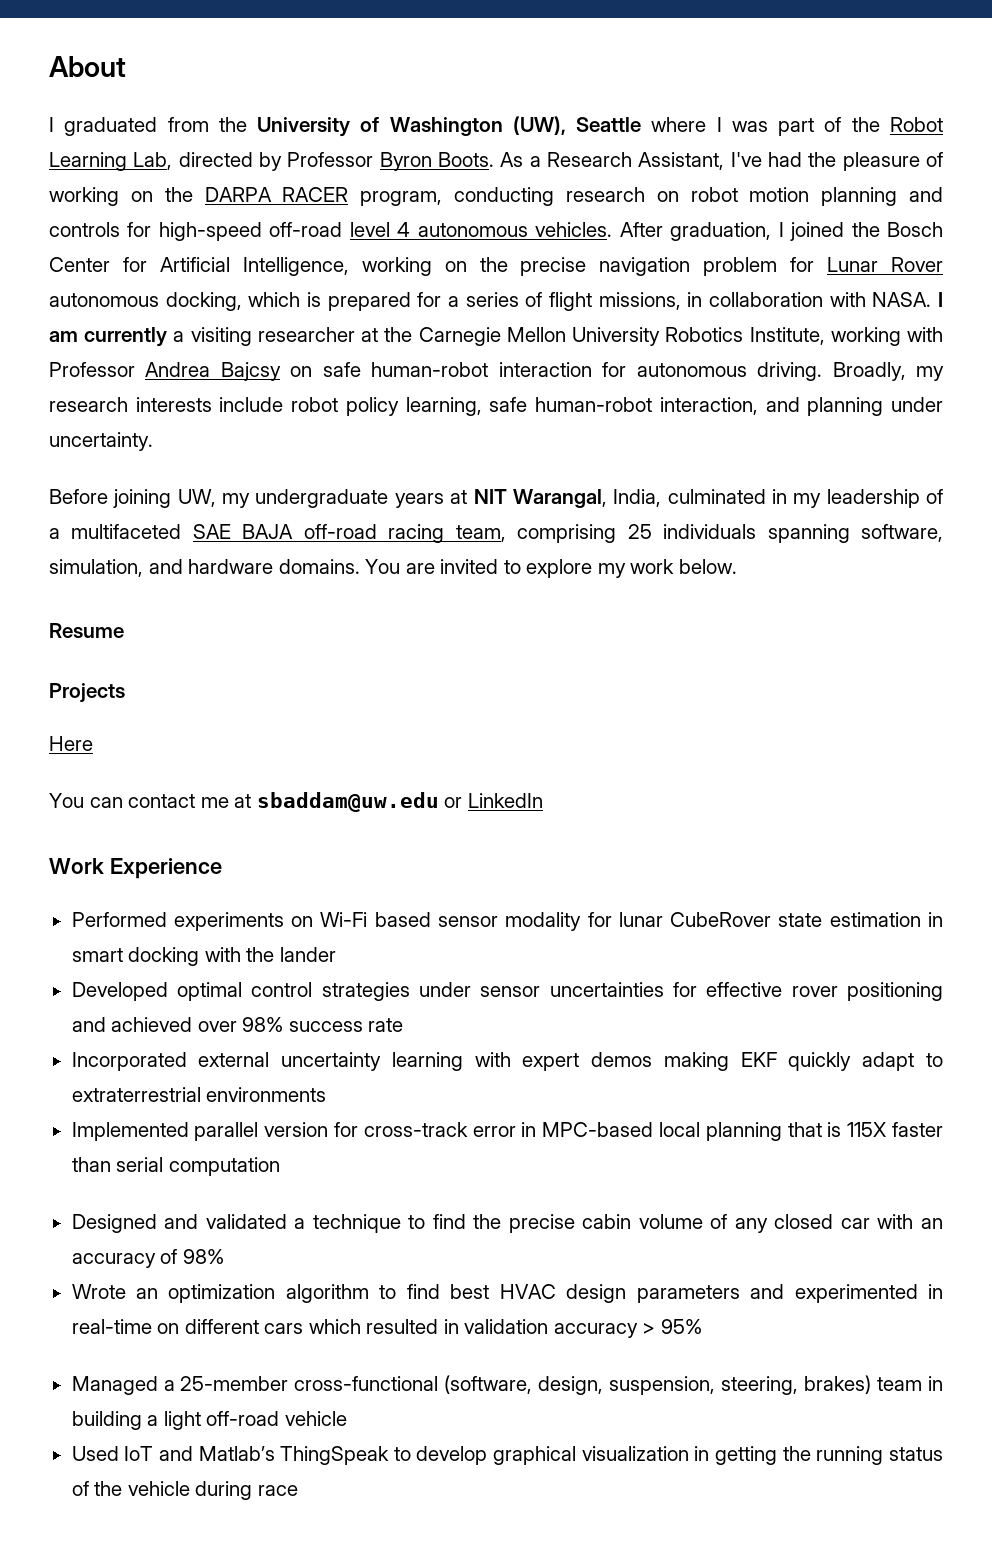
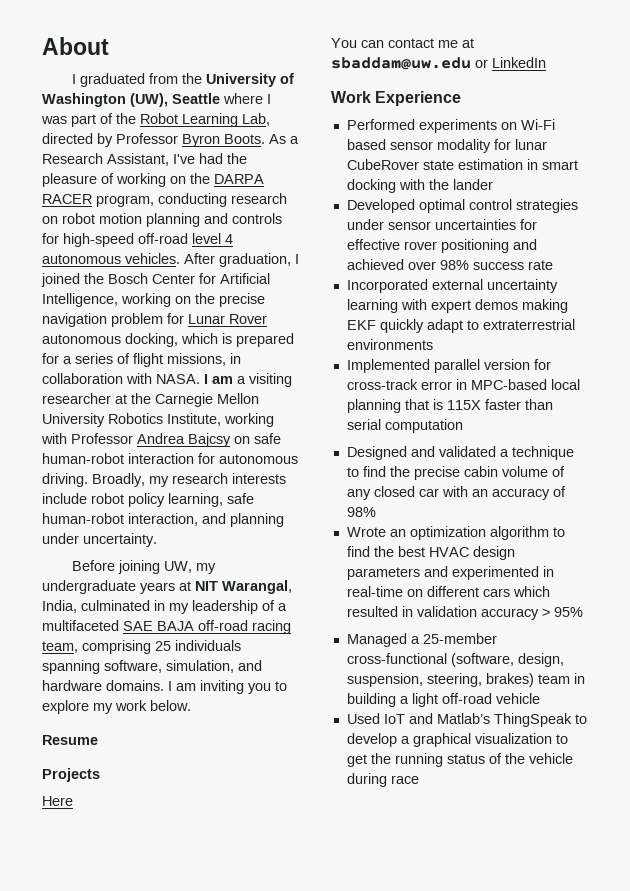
- I am currently a visiting researcher at the Carnegie Mellon University Robotics Institute, working with Professor Andrea Bajcsy on safe human-robot interaction for autonomous driving.
+ I am a visiting researcher at the Carnegie Mellon University Robotics Institute, working with Professor Andrea Bajcsy on safe human-robot interaction for autonomous driving.
- You are invited to explore my work below.
+ I am inviting you to explore my work below.
- Wrote an optimization algorithm to find best HVAC design parameters and experimented in real-time on different cars which resulted in validation accuracy > 95%
+ Wrote an optimization algorithm to find the best HVAC design parameters and experimented in real-time on different cars which resulted in validation accuracy > 95%
- Used IoT and Matlab’s ThingSpeak to develop graphical visualization in getting the running status of the vehicle during race
+ Used IoT and Matlab’s ThingSpeak to develop a graphical visualization to get the running status of the vehicle during race

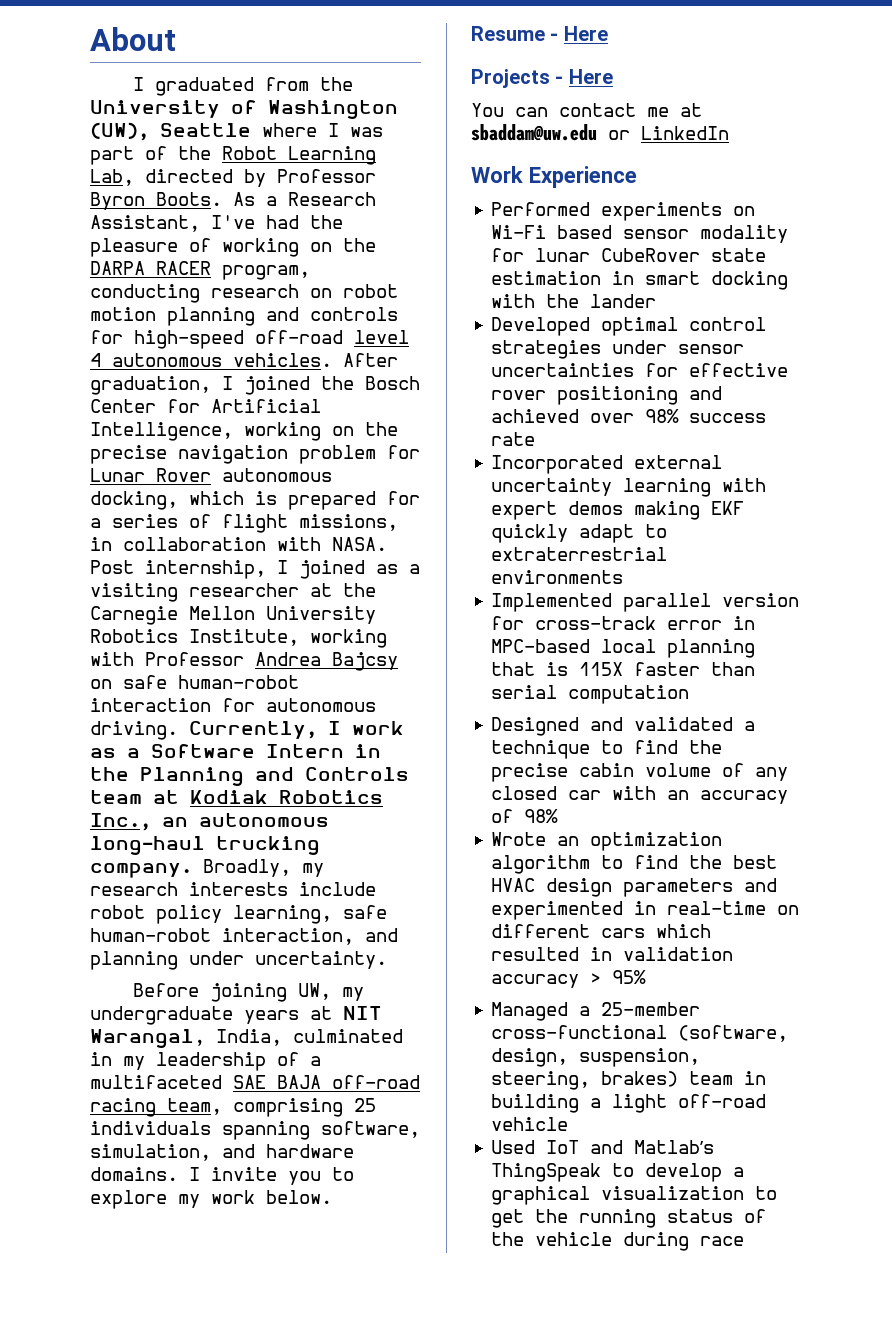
- I am a visiting researcher at the Carnegie Mellon University Robotics Institute, working with Professor Andrea Bajcsy on safe human-robot interaction for autonomous driving.
+ Post internship, I joined as a visiting researcher at the Carnegie Mellon University Robotics Institute, working with Professor Andrea Bajcsy on safe human-robot interaction for autonomous driving.
+ Currently, I work as a Software Intern in the Planning and Controls team at Kodiak Robotics Inc., an autonomous long-haul trucking company.
- I am inviting you to explore my work below.
+ I invite you to explore my work below.
- Resume
+ Resume - Here
- Projects
- Here
+ Projects - Here

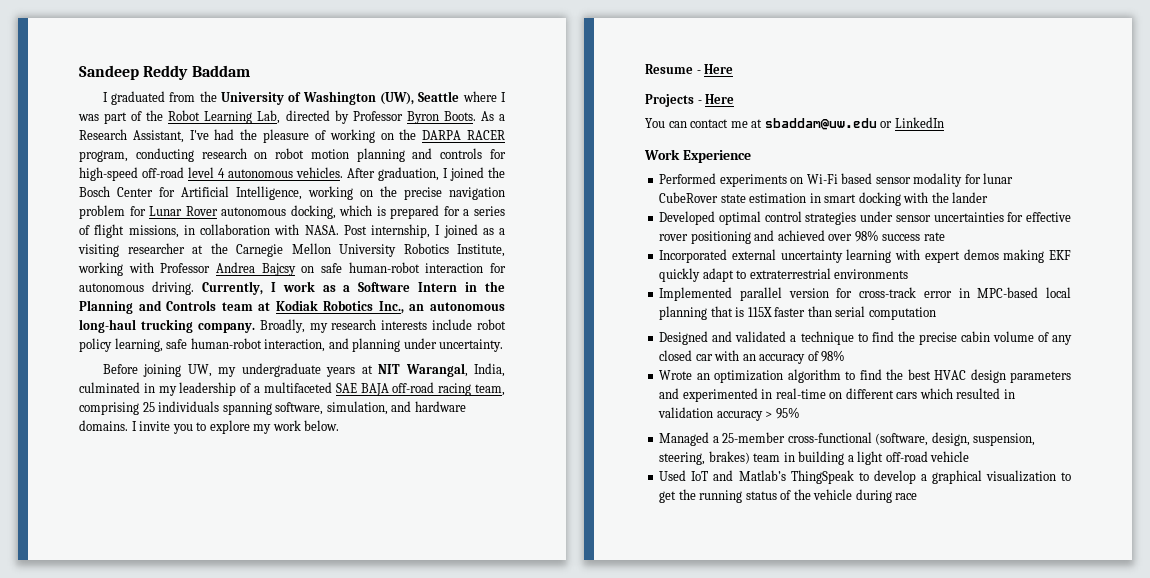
- About
+ Sandeep Reddy Baddam

